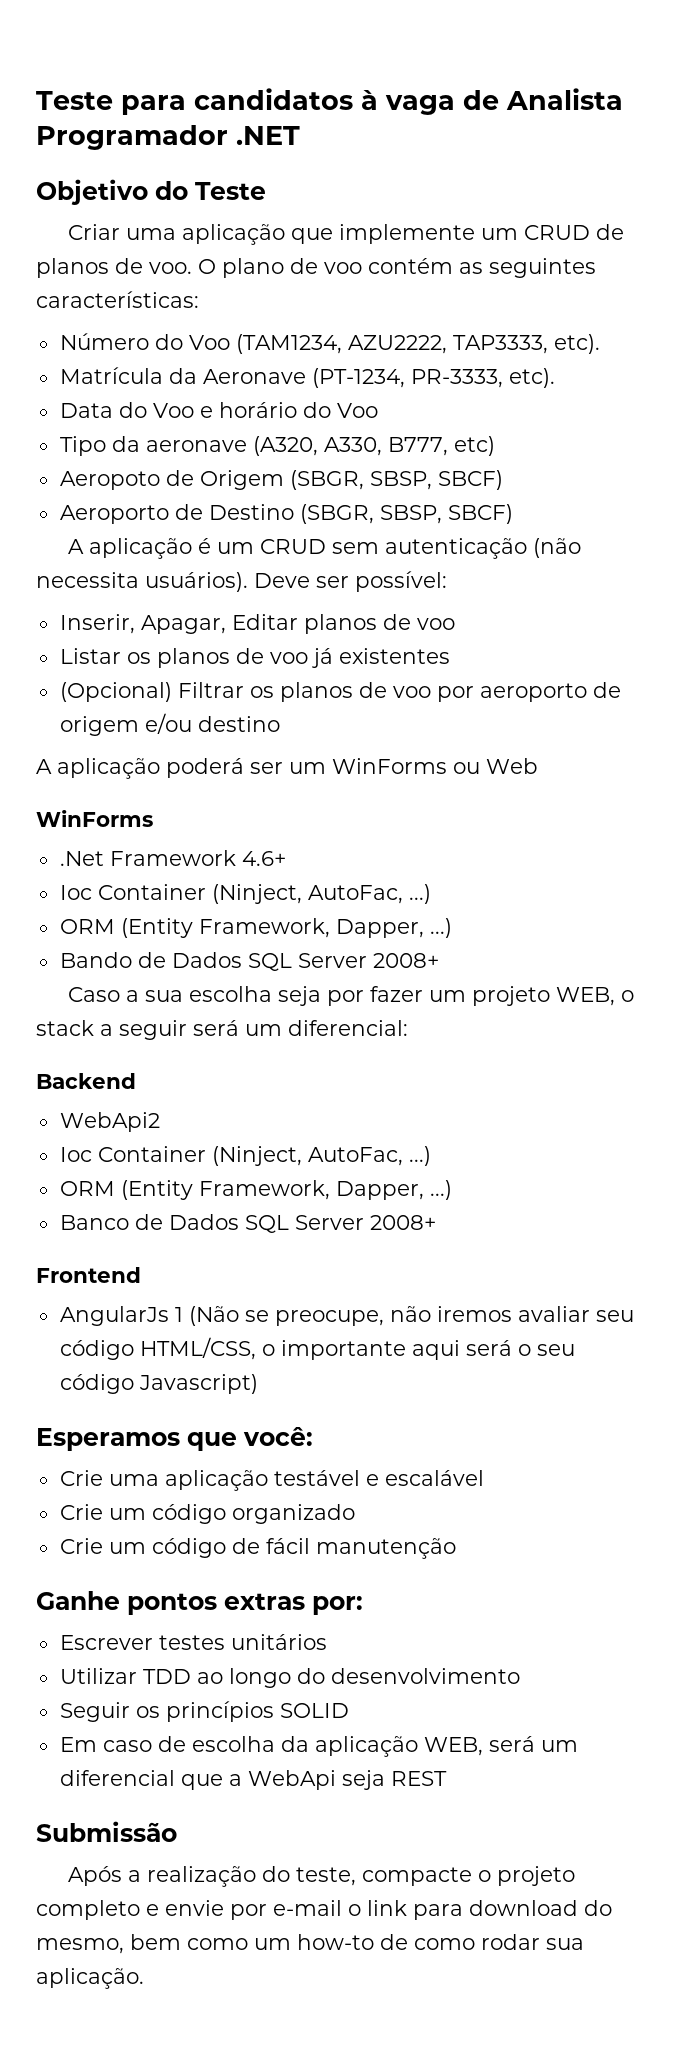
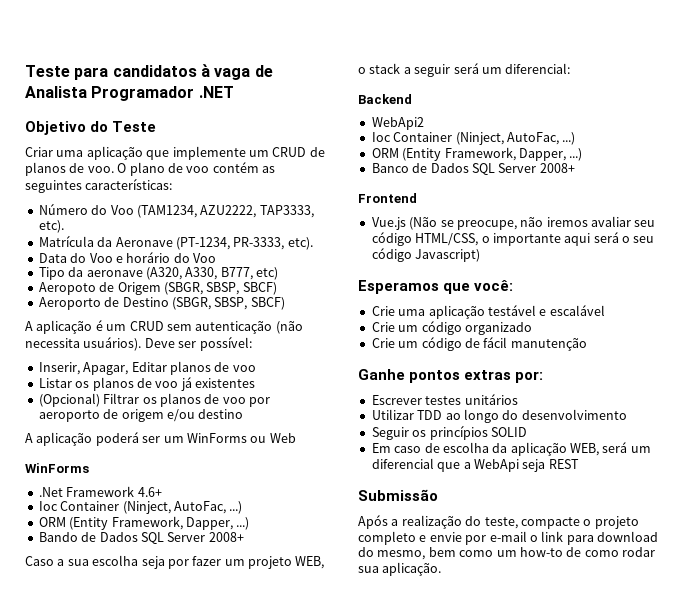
- AngularJs 1 (Não se preocupe, não iremos avaliar seu código HTML/CSS, o importante aqui será o seu código Javascript)
+ Vue.js (Não se preocupe, não iremos avaliar seu código HTML/CSS, o importante aqui será o seu código Javascript)

